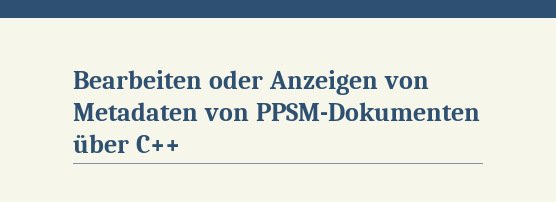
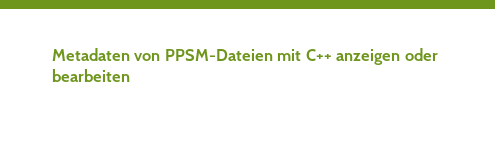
- Bearbeiten oder Anzeigen von Metadaten von PPSM-Dokumenten über C++
+ Metadaten von PPSM-Dateien mit C++ anzeigen oder bearbeiten

